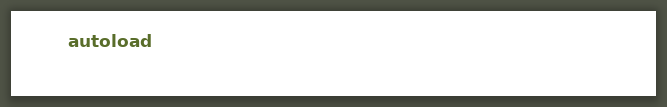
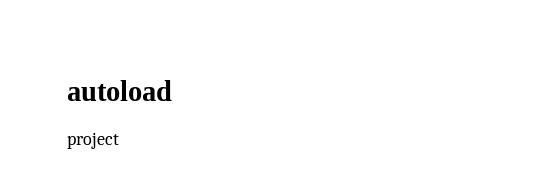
+ project

